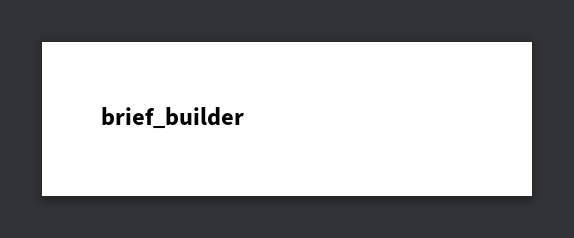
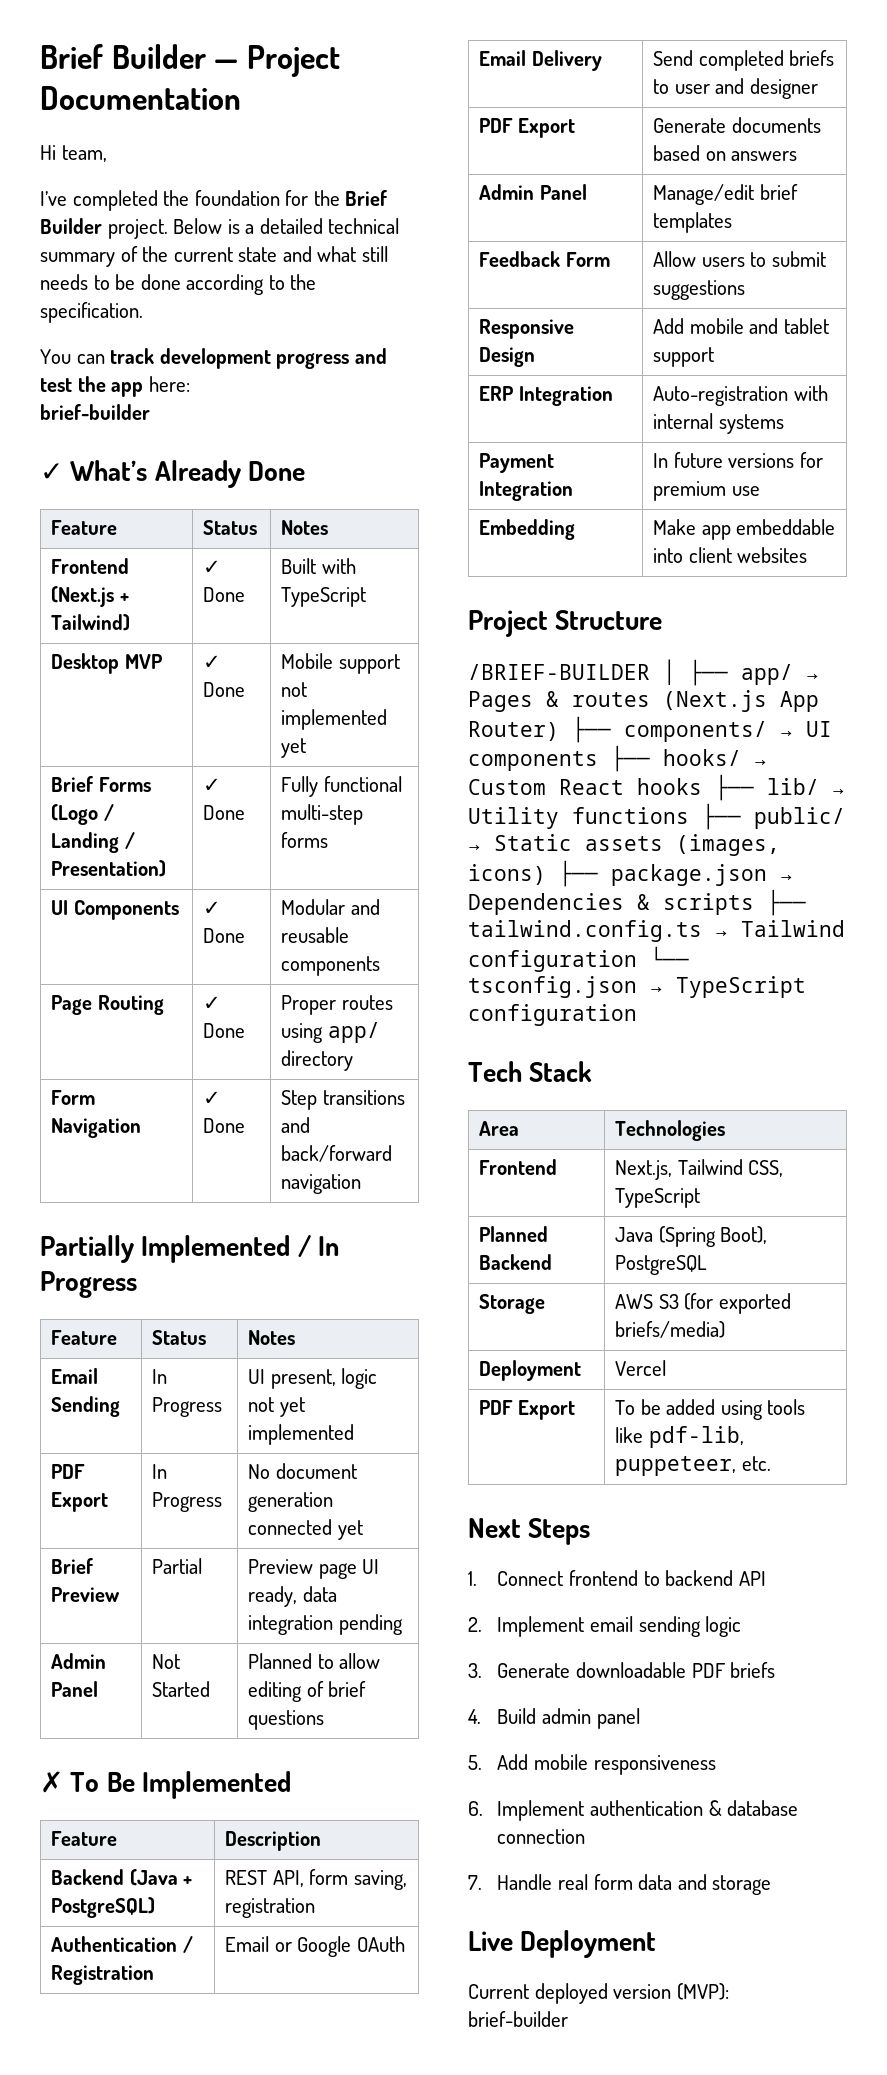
- brief_builder
+ Brief Builder — Project Documentation
+ Hi team,
+ I’ve completed the foundation for the Brief Builder project. Below is a detailed technical summary of the current state and what still needs to be done according to the specification.
+ You can track development progress and test the app here:
+ brief-builder
+ ✓ What’s Already Done
+ Feature | Status | Notes
+ Frontend (Next.js + Tailwind) | ✓ Done | Built with TypeScript
+ Desktop MVP | ✓ Done | Mobile support not implemented yet
+ Brief Forms (Logo / Landing / Presentation) | ✓ Done | Fully functional multi-step forms
+ UI Components | ✓ Done | Modular and reusable components
+ Page Routing | ✓ Done | Proper routes using app/ directory
+ Form Navigation | ✓ Done | Step transitions and back/forward navigation
+ Partially Implemented / In Progress
+ Feature | Status | Notes
+ Email Sending | In Progress | UI present, logic not yet implemented
+ PDF Export | In Progress | No document generation connected yet
+ Brief Preview | Partial | Preview page UI ready, data integration pending
+ Admin Panel | Not Started | Planned to allow editing of brief questions
+ ✗ To Be Implemented
+ Feature | Description
+ Backend (Java + PostgreSQL) | REST API, form saving, registration
+ Authentication / Registration | Email or Google OAuth
+ Email Delivery | Send completed briefs to user and designer
+ PDF Export | Generate documents based on answers
+ Admin Panel | Manage/edit brief templates
+ Feedback Form | Allow users to submit suggestions
+ Responsive Design | Add mobile and tablet support
+ ERP Integration | Auto-registration with internal systems
+ Payment Integration | In future versions for premium use
+ Embedding | Make app embeddable into client websites
+ Project Structure
+ /BRIEF-BUILDER │ ├── app/ → Pages & routes (Next.js App Router) ├── components/ → UI components ├── hooks/ → Custom React hooks ├── lib/ → Utility functions ├── public/ → Static assets (images, icons) ├── package.json → Dependencies & scripts ├── tailwind.config.ts → Tailwind configuration └── tsconfig.json → TypeScript configuration
+ Tech Stack
+ Area | Technologies
+ Frontend | Next.js, Tailwind CSS, TypeScript
+ Planned Backend | Java (Spring Boot), PostgreSQL
+ Storage | AWS S3 (for exported briefs/media)
+ Deployment | Vercel
+ PDF Export | To be added using tools like pdf-lib, puppeteer, etc.
+ Next Steps
+ 1. Connect frontend to backend API
+ 2. Implement email sending logic
+ 3. Generate downloadable PDF briefs
+ 4. Build admin panel
+ 5. Add mobile responsiveness
+ 6. Implement authentication & database connection
+ 7. Handle real form data and storage
+ Live Deployment
+ Current deployed version (MVP):
+ brief-builder

